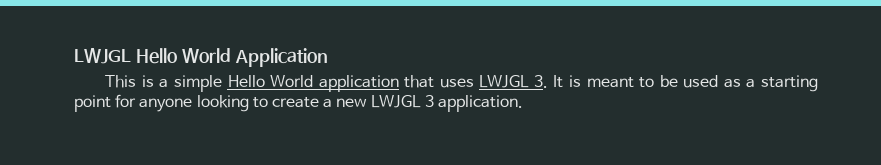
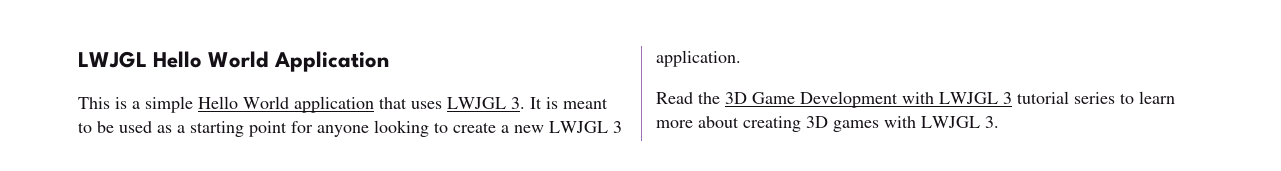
+ Read the 3D Game Development with LWJGL 3 tutorial series to learn more about creating 3D games with LWJGL 3.

